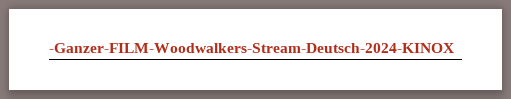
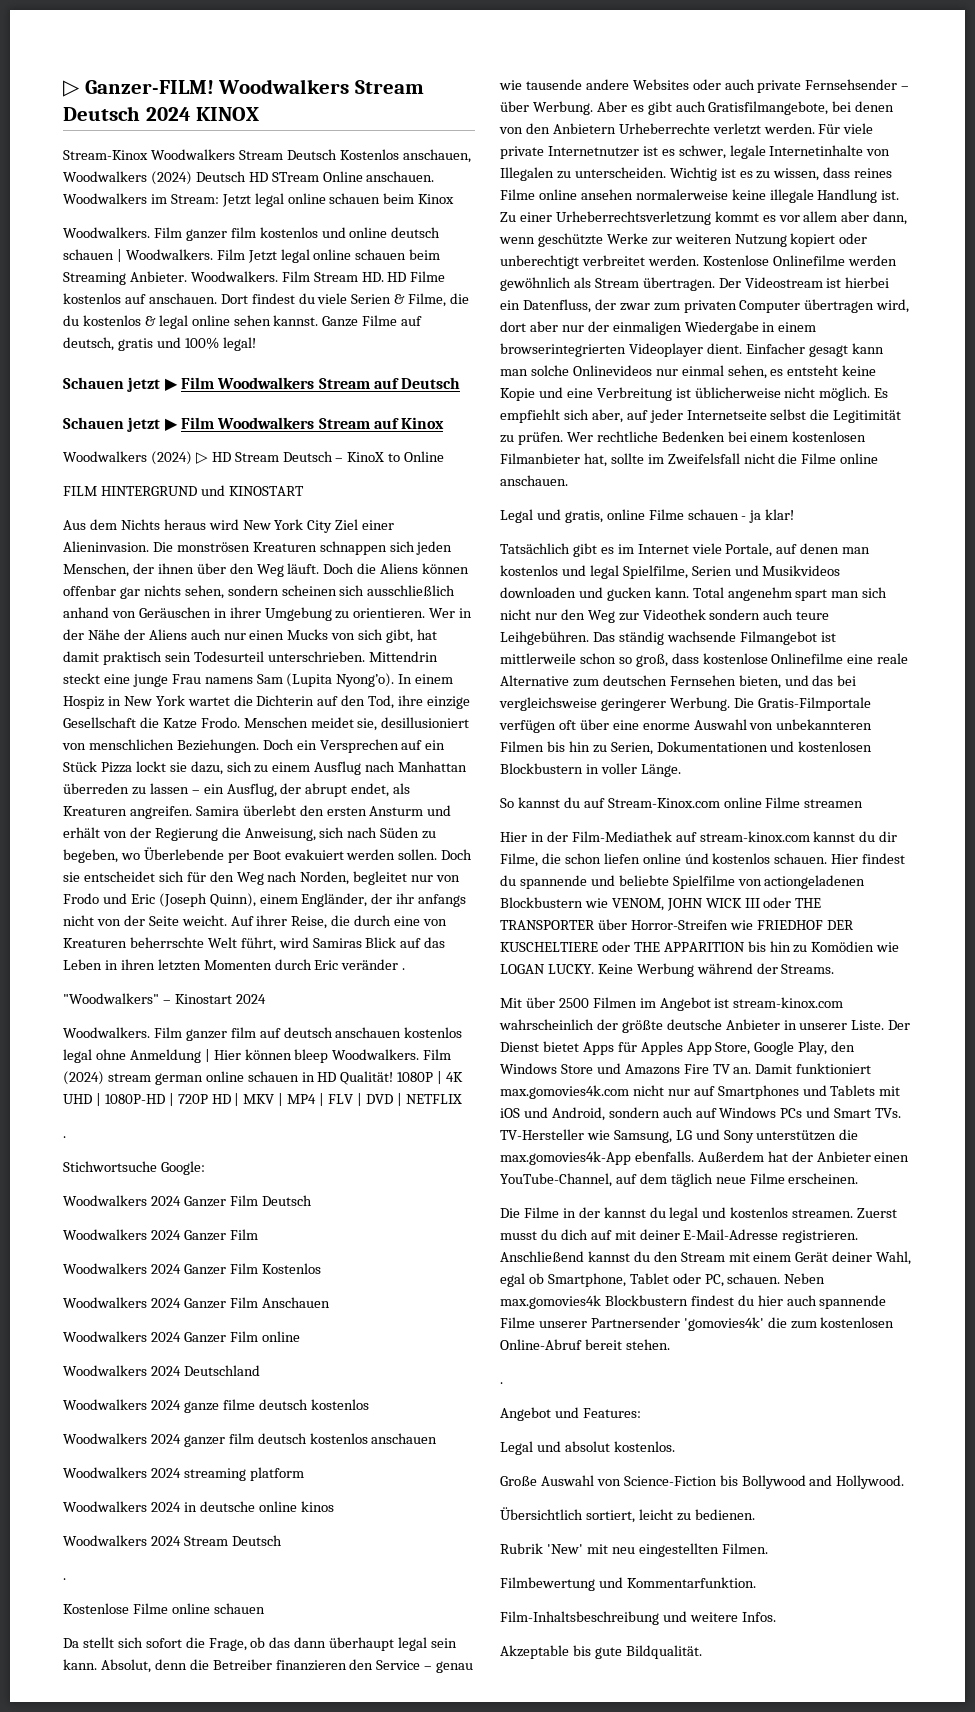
- -Ganzer-FILM-Woodwalkers-Stream-Deutsch-2024-KINOX
+ ▷ Ganzer-FILM! Woodwalkers Stream Deutsch 2024 KINOX
+ Stream-Kinox Woodwalkers Stream Deutsch Kostenlos anschauen, Woodwalkers (2024) Deutsch HD STream Online anschauen. Woodwalkers im Stream: Jetzt legal online schauen beim Kinox
+ Woodwalkers. Film ganzer film kostenlos und online deutsch schauen | Woodwalkers. Film Jetzt legal online schauen beim Streaming Anbieter. Woodwalkers. Film Stream HD. HD Filme kostenlos auf anschauen. Dort findest du viele Serien & Filme, die du kostenlos & legal online sehen kannst. Ganze Filme auf deutsch, gratis und 100% legal!
+ Schauen jetzt ▶ Film Woodwalkers Stream auf Deutsch
+ Schauen jetzt ▶ Film Woodwalkers Stream auf Kinox
+ Woodwalkers (2024) ▷ HD Stream Deutsch – KinoX to Online
+ FILM HINTERGRUND und KINOSTART
+ Aus dem Nichts heraus wird New York City Ziel einer Alieninvasion. Die monströsen Kreaturen schnappen sich jeden Menschen, der ihnen über den Weg läuft. Doch die Aliens können offenbar gar nichts sehen, sondern scheinen sich ausschließlich anhand von Geräuschen in ihrer Umgebung zu orientieren. Wer in der Nähe der Aliens auch nur einen Mucks von sich gibt, hat damit praktisch sein Todesurteil unterschrieben. Mittendrin steckt eine junge Frau namens Sam (Lupita Nyong’o). In einem Hospiz in New York wartet die Dichterin auf den Tod, ihre einzige Gesellschaft die Katze Frodo. Menschen meidet sie, desillusioniert von menschlichen Beziehungen. Doch ein Versprechen auf ein Stück Pizza lockt sie dazu, sich zu einem Ausflug nach Manhattan überreden zu lassen – ein Ausflug, der abrupt endet, als Kreaturen angreifen. Samira überlebt den ersten Ansturm und erhält von der Regierung die Anweisung, sich nach Süden zu begeben, wo Überlebende per Boot evakuiert werden sollen. Doch sie entscheidet sich für den Weg nach Norden, begleitet nur von Frodo und Eric (Joseph Quinn), einem Engländer, der ihr anfangs nicht von der Seite weicht. Auf ihrer Reise, die durch eine von Kreaturen beherrschte Welt führt, wird Samiras Blick auf das Leben in ihren letzten Momenten durch Eric veränder .
+ "Woodwalkers" – Kinostart 2024
+ Woodwalkers. Film ganzer film auf deutsch anschauen kostenlos legal ohne Anmeldung | Hier können bleep Woodwalkers. Film (2024) stream german online schauen in HD Qualität! 1080P | 4K UHD | 1080P-HD | 720P HD | MKV | MP4 | FLV | DVD | NETFLIX
+ .
+ Stichwortsuche Google:
+ Woodwalkers 2024 Ganzer Film Deutsch
+ Woodwalkers 2024 Ganzer Film
+ Woodwalkers 2024 Ganzer Film Kostenlos
+ Woodwalkers 2024 Ganzer Film Anschauen
+ Woodwalkers 2024 Ganzer Film online
+ Woodwalkers 2024 Deutschland
+ Woodwalkers 2024 ganze filme deutsch kostenlos
+ Woodwalkers 2024 ganzer film deutsch kostenlos anschauen
+ Woodwalkers 2024 streaming platform
+ Woodwalkers 2024 in deutsche online kinos
+ Woodwalkers 2024 Stream Deutsch
+ .
+ Kostenlose Filme online schauen
+ Da stellt sich sofort die Frage, ob das dann überhaupt legal sein kann. Absolut, denn die Betreiber finanzieren den Service – genau wie tausende andere Websites oder auch private Fernsehsender – über Werbung. Aber es gibt auch Gratisfilmangebote, bei denen von den Anbietern Urheberrechte verletzt werden. Für viele private Internetnutzer ist es schwer, legale Internetinhalte von Illegalen zu unterscheiden. Wichtig ist es zu wissen, dass reines Filme online ansehen normalerweise keine illegale Handlung ist. Zu einer Urheberrechtsverletzung kommt es vor allem aber dann, wenn geschützte Werke zur weiteren Nutzung kopiert oder unberechtigt verbreitet werden. Kostenlose Onlinefilme werden gewöhnlich als Stream übertragen. Der Videostream ist hierbei ein Datenfluss, der zwar zum privaten Computer übertragen wird, dort aber nur der einmaligen Wiedergabe in einem browserintegrierten Videoplayer dient. Einfacher gesagt kann man solche Onlinevideos nur einmal sehen, es entsteht keine Kopie und eine Verbreitung ist üblicherweise nicht möglich. Es empfiehlt sich aber, auf jeder Internetseite selbst die Legitimität zu prüfen. Wer rechtliche Bedenken bei einem kostenlosen Filmanbieter hat, sollte im Zweifelsfall nicht die Filme online anschauen.
+ Legal und gratis, online Filme schauen - ja klar!
+ Tatsächlich gibt es im Internet viele Portale, auf denen man kostenlos und legal Spielfilme, Serien und Musikvideos downloaden und gucken kann. Total angenehm spart man sich nicht nur den Weg zur Videothek sondern auch teure Leihgebühren. Das ständig wachsende Filmangebot ist mittlerweile schon so groß, dass kostenlose Onlinefilme eine reale Alternative zum deutschen Fernsehen bieten, und das bei vergleichsweise geringerer Werbung. Die Gratis-Filmportale verfügen oft über eine enorme Auswahl von unbekannteren Filmen bis hin zu Serien, Dokumentationen und kostenlosen Blockbustern in voller Länge.
+ So kannst du auf Stream-Kinox.com online Filme streamen
+ Hier in der Film-Mediathek auf stream-kinox.com kannst du dir Filme, die schon liefen online únd kostenlos schauen. Hier findest du spannende und beliebte Spielfilme von actiongeladenen Blockbustern wie VENOM, JOHN WICK III oder THE TRANSPORTER über Horror-Streifen wie FRIEDHOF DER KUSCHELTIERE oder THE APPARITION bis hin zu Komödien wie LOGAN LUCKY. Keine Werbung während der Streams.
+ Mit über 2500 Filmen im Angebot ist stream-kinox.com wahrscheinlich der größte deutsche Anbieter in unserer Liste. Der Dienst bietet Apps für Apples App Store, Google Play, den Windows Store und Amazons Fire TV an. Damit funktioniert max.gomovies4k.com nicht nur auf Smartphones und Tablets mit iOS und Android, sondern auch auf Windows PCs und Smart TVs. TV-Hersteller wie Samsung, LG und Sony unterstützen die max.gomovies4k-App ebenfalls. Außerdem hat der Anbieter einen YouTube-Channel, auf dem täglich neue Filme erscheinen.
+ Die Filme in der kannst du legal und kostenlos streamen. Zuerst musst du dich auf mit deiner E-Mail-Adresse registrieren. Anschließend kannst du den Stream mit einem Gerät deiner Wahl, egal ob Smartphone, Tablet oder PC, schauen. Neben max.gomovies4k Blockbustern findest du hier auch spannende Filme unserer Partnersender 'gomovies4k' die zum kostenlosen Online-Abruf bereit stehen.
+ .
+ Angebot und Features:
+ Legal und absolut kostenlos.
+ Große Auswahl von Science-Fiction bis Bollywood and Hollywood.
+ Übersichtlich sortiert, leicht zu bedienen.
+ Rubrik 'New' mit neu eingestellten Filmen.
+ Filmbewertung und Kommentarfunktion.
+ Film-Inhaltsbeschreibung und weitere Infos.
+ Akzeptable bis gute Bildqualität.

